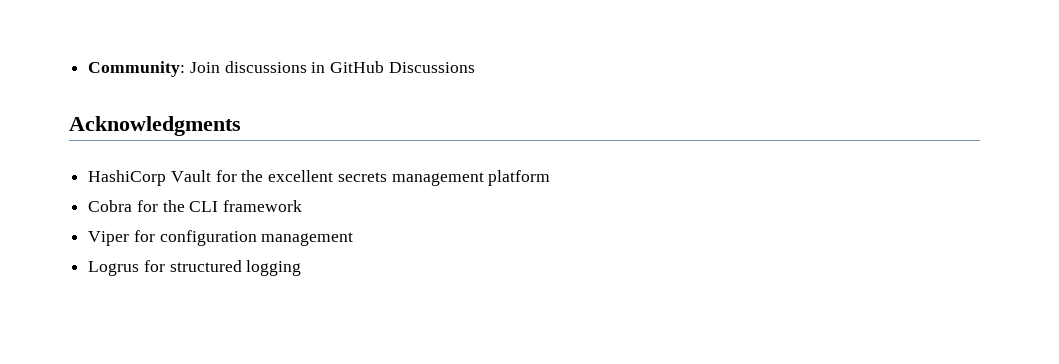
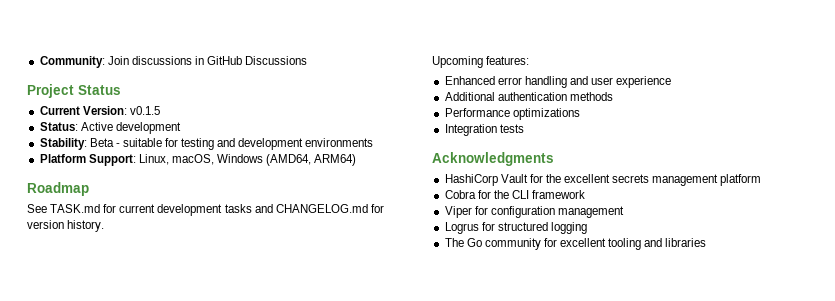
+ Project Status
+ Current Version: v0.1.5
+ Status: Active development
+ Stability: Beta - suitable for testing and development environments
+ Platform Support: Linux, macOS, Windows (AMD64, ARM64)
+ Roadmap
+ See TASK.md for current development tasks and CHANGELOG.md for version history.
+ Upcoming features:
+ Enhanced error handling and user experience
+ Additional authentication methods
+ Performance optimizations
+ Integration tests
+ The Go community for excellent tooling and libraries

